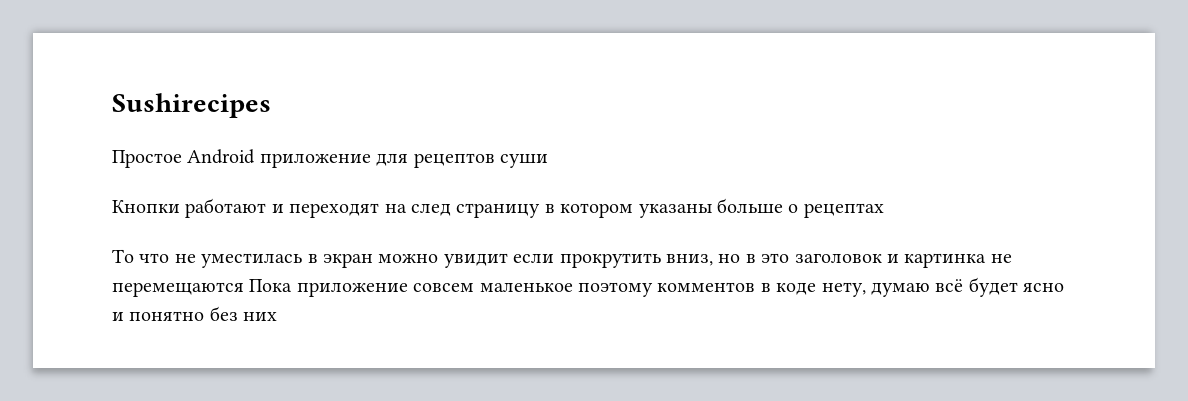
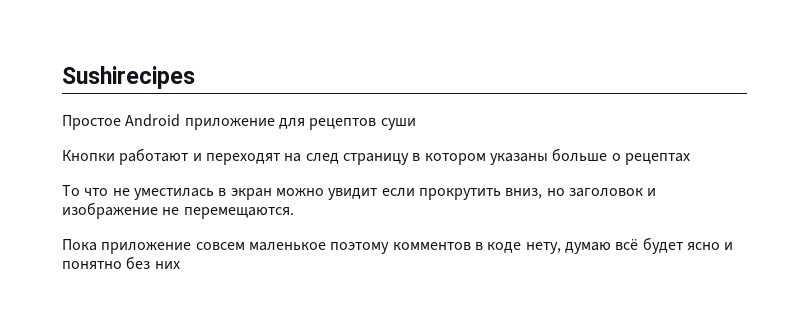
- То что не уместилась в экран можно увидит если прокрутить вниз, но в это заголовок и картинка не перемещаются Пока приложение совсем маленькое поэтому комментов в коде нету, думаю всё будет ясно и понятно без них
+ То что не уместилась в экран можно увидит если прокрутить вниз, но заголовок и изображение не перемещаются.
+ Пока приложение совсем маленькое поэтому комментов в коде нету, думаю всё будет ясно и понятно без них

